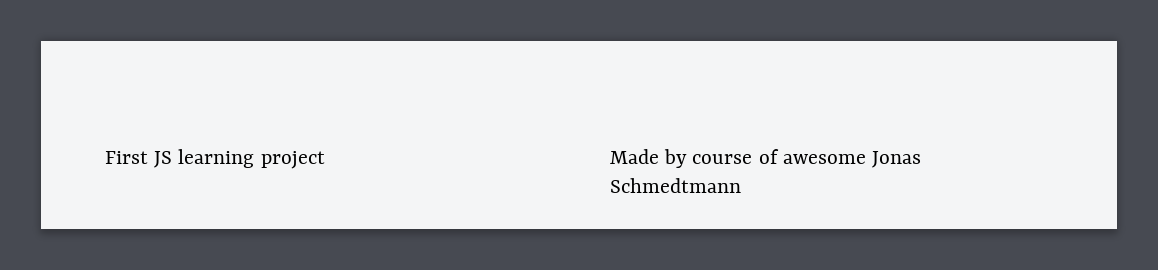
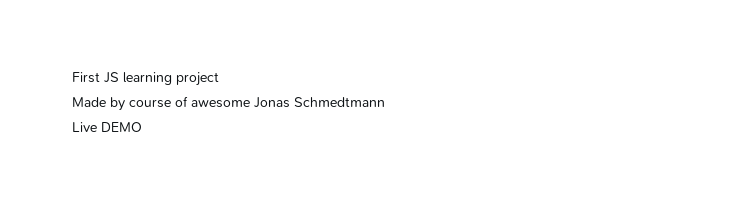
+ Live DEMO

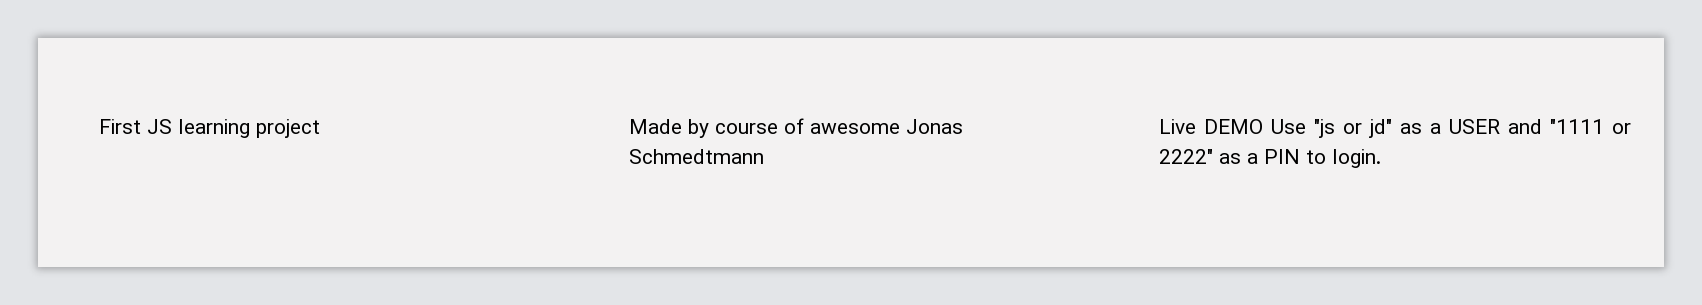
- Live DEMO
+ Live DEMO Use "js or jd" as a USER and "1111 or 2222" as a PIN to login.

